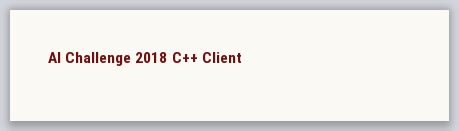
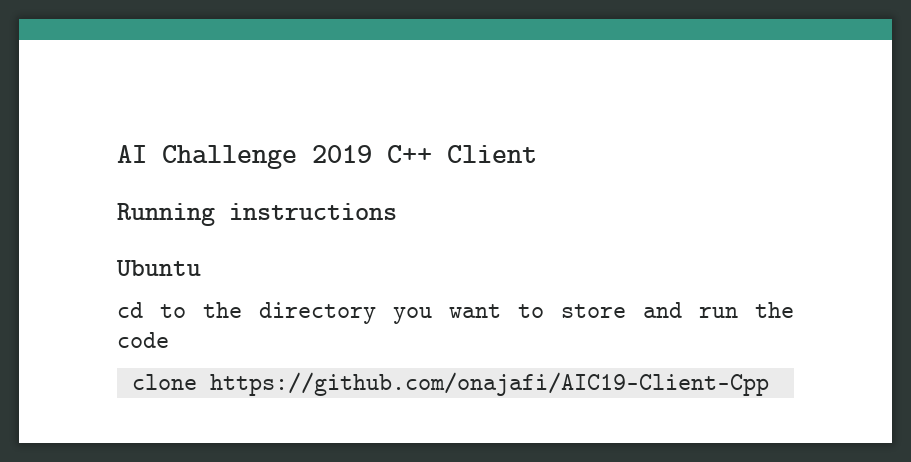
- AI Challenge 2018 C++ Client
+ AI Challenge 2019 C++ Client
+ Running instructions
+ Ubuntu
+ cd to the directory you want to store and run the code
+ clone https://github.com/onajafi/AIC19-Client-Cpp

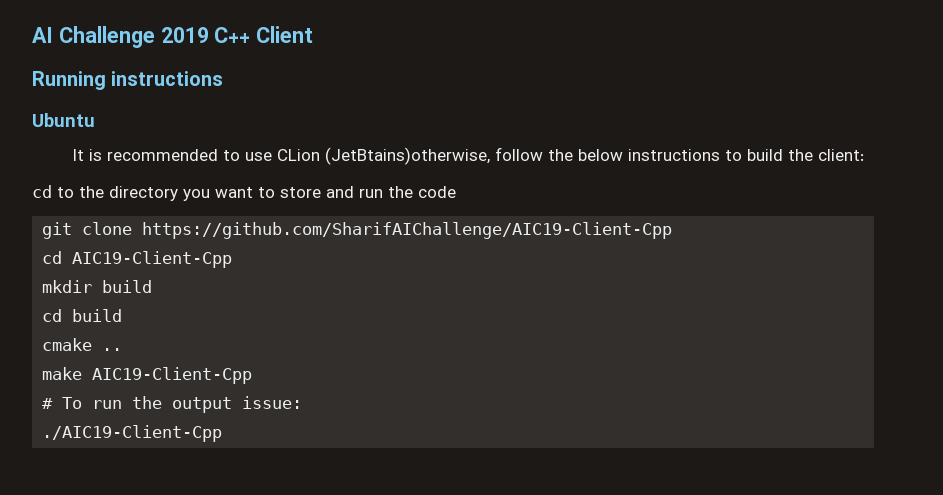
+ It is recommended to use CLion (JetBtains)otherwise, follow the below instructions to build the client:
- clone https://github.com/onajafi/AIC19-Client-Cpp
+ git clone https://github.com/SharifAIChallenge/AIC19-Client-Cpp
+ cd AIC19-Client-Cpp
+ mkdir build
+ cd build
+ cmake ..
+ make AIC19-Client-Cpp
+ # To run the output issue:
+ ./AIC19-Client-Cpp

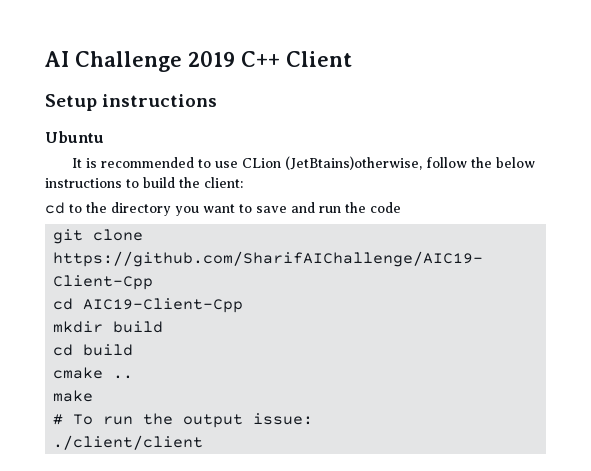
- Running instructions
+ Setup instructions
- cd to the directory you want to store and run the code
+ cd to the directory you want to save and run the code
- make AIC19-Client-Cpp
+ make
- ./AIC19-Client-Cpp
+ ./client/client

